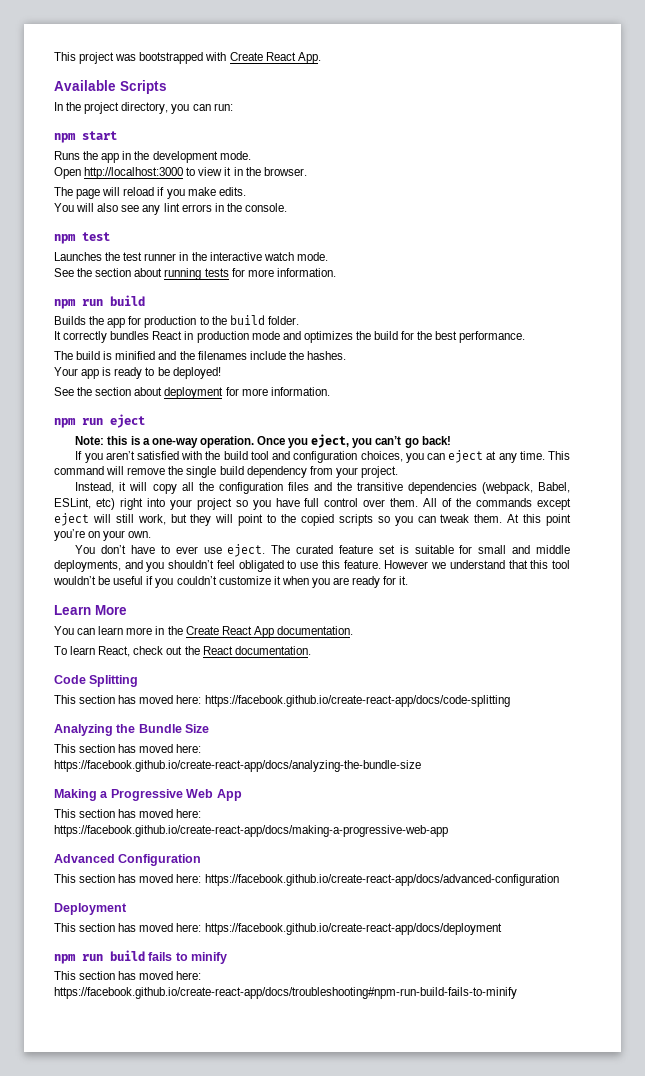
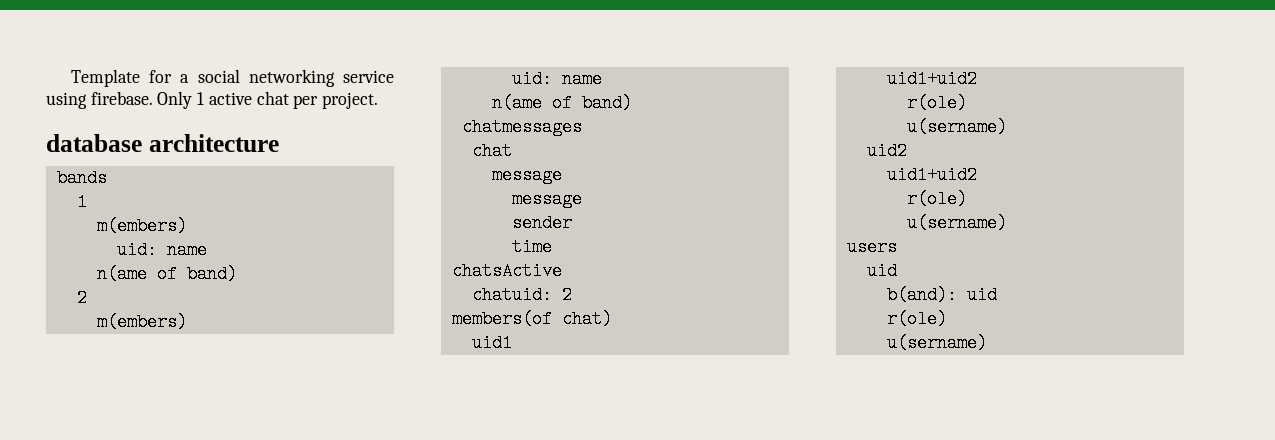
- This project was bootstrapped with Create React App.
- Available Scripts
- In the project directory, you can run:
- npm start
- Runs the app in the development mode.
- Open http://localhost:3000 to view it in the browser.
- The page will reload if you make edits.
- You will also see any lint errors in the console.
- npm test
- Launches the test runner in the interactive watch mode.
- See the section about running tests for more information.
- npm run build
- Builds the app for production to the build folder.
- It correctly bundles React in production mode and optimizes the build for the best performance.
- The build is minified and the filenames include the hashes.
- Your app is ready to be deployed!
- See the section about deployment for more information.
- npm run eject
- Note: this is a one-way operation. Once you eject, you can’t go back!
- If you aren’t satisfied with the build tool and configuration choices, you can eject at any time. This command will remove the single build dependency from your project.
- Instead, it will copy all the configuration files and the transitive dependencies (webpack, Babel, ESLint, etc) right into your project so you have full control over them. All of the commands except eject will still work, but they will point to the copied scripts so you can tweak them. At this point you’re on your own.
- You don’t have to ever use eject. The curated feature set is suitable for small and middle deployments, and you shouldn’t feel obligated to use this feature. However we understand that this tool wouldn’t be useful if you couldn’t customize it when you are ready for it.
- Learn More
- You can learn more in the Create React App documentation.
- To learn React, check out the React documentation.
- Code Splitting
- This section has moved here: https://facebook.github.io/create-react-app/docs/code-splitting
- Analyzing the Bundle Size
- This section has moved here: https://facebook.github.io/create-react-app/docs/analyzing-the-bundle-size
- Making a Progressive Web App
- This section has moved here: https://facebook.github.io/create-react-app/docs/making-a-progressive-web-app
- Advanced Configuration
- This section has moved here: https://facebook.github.io/create-react-app/docs/advanced-configuration
- Deployment
- This section has moved here: https://facebook.github.io/create-react-app/docs/deployment
- npm run build fails to minify
- This section has moved here: https://facebook.github.io/create-react-app/docs/troubleshooting#npm-run-build-fails-to-minify
+ Template for a social networking service using firebase. Only 1 active chat per project.
+ database architecture
+ bands
+ 1
+ m(embers)
+ uid: name
+ n(ame of band)
+ 2
+ m(embers)
+ uid: name
+ n(ame of band)
+ chatmessages
+ chat
+ message
+ message
+ sender
+ time
+ chatsActive
+ chatuid: 2
+ members(of chat)
+ uid1
+ uid1+uid2
+ r(ole)
+ u(sername)
+ uid2
+ uid1+uid2
+ r(ole)
+ u(sername)
+ users
+ uid
+ b(and): uid
+ r(ole)
+ u(sername)

